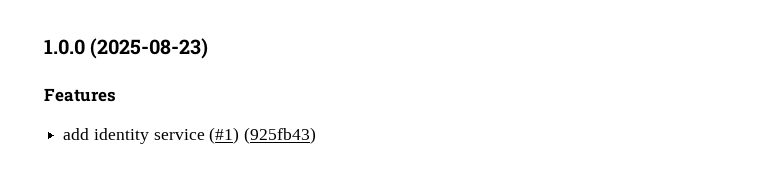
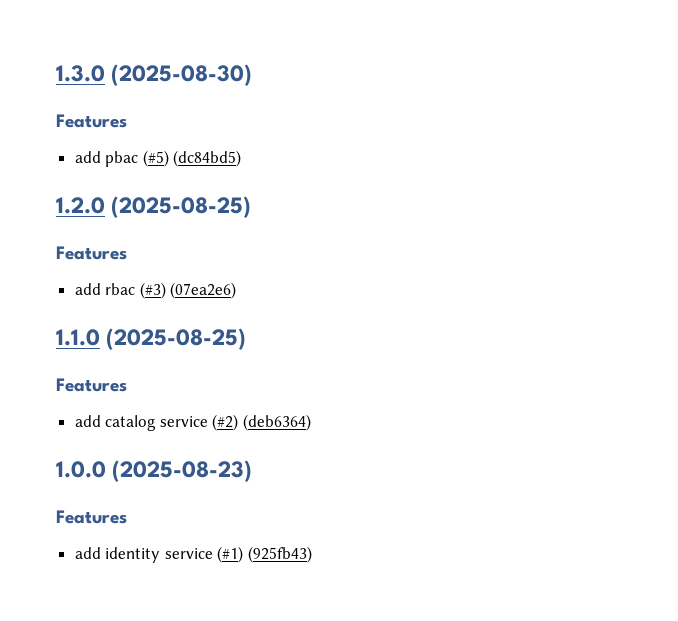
+ 1.3.0 (2025-08-30)
+ Features
+ add pbac (#5) (dc84bd5)
+ 1.2.0 (2025-08-25)
+ Features
+ add rbac (#3) (07ea2e6)
+ 1.1.0 (2025-08-25)
+ Features
+ add catalog service (#2) (deb6364)

